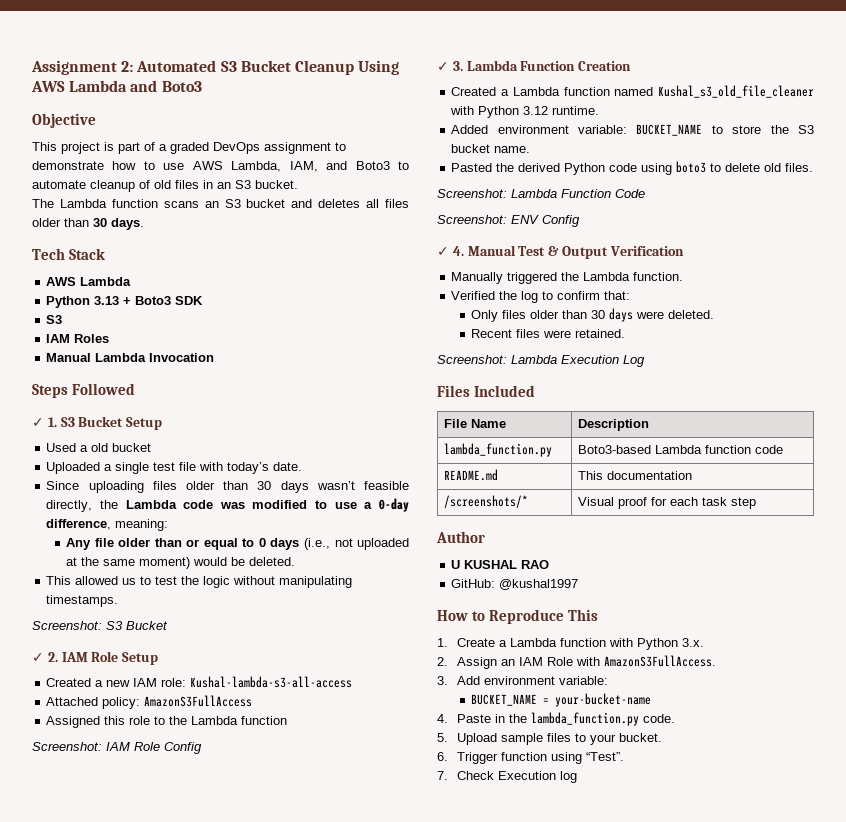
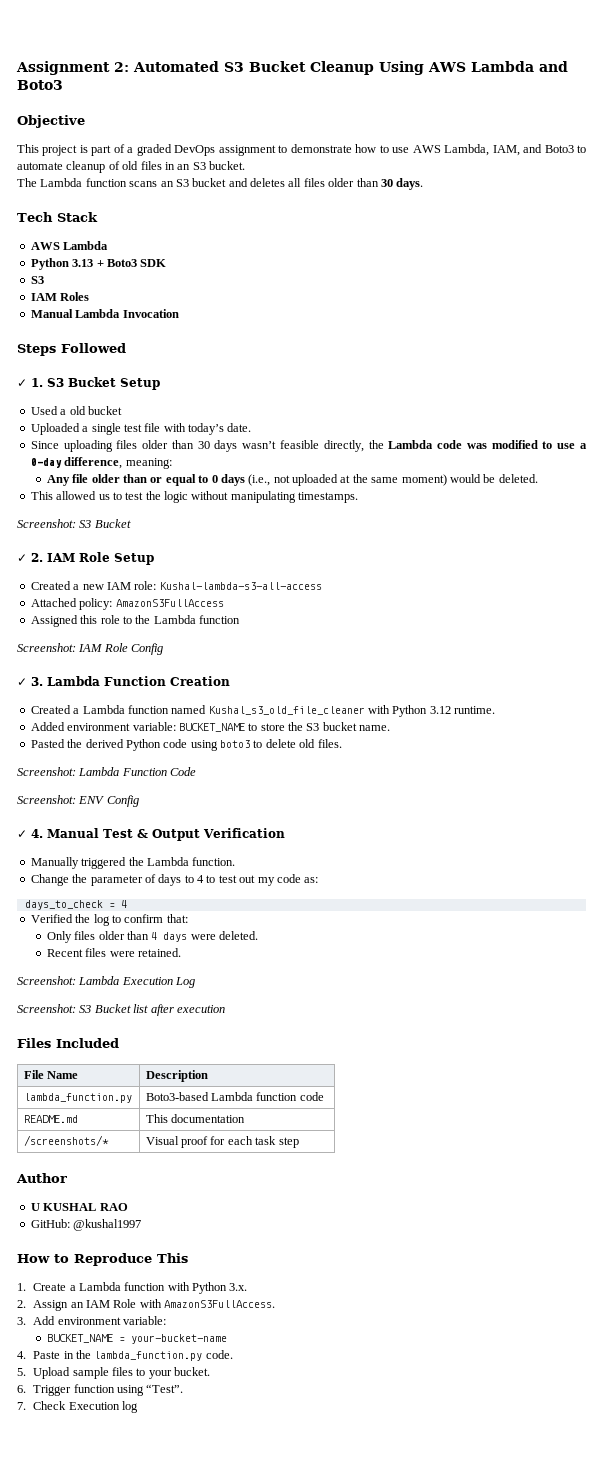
+ Change the parameter of days to 4 to test out my code as:
+ days_to_check = 4
- Only files older than 30 days were deleted.
+ Only files older than 4 days were deleted.
+ Screenshot: S3 Bucket list after execution

